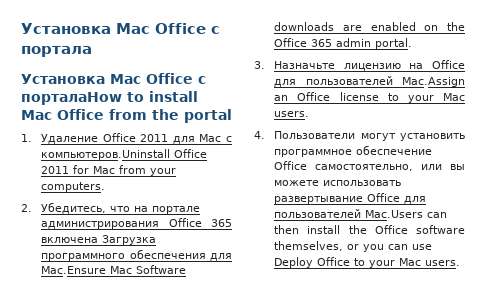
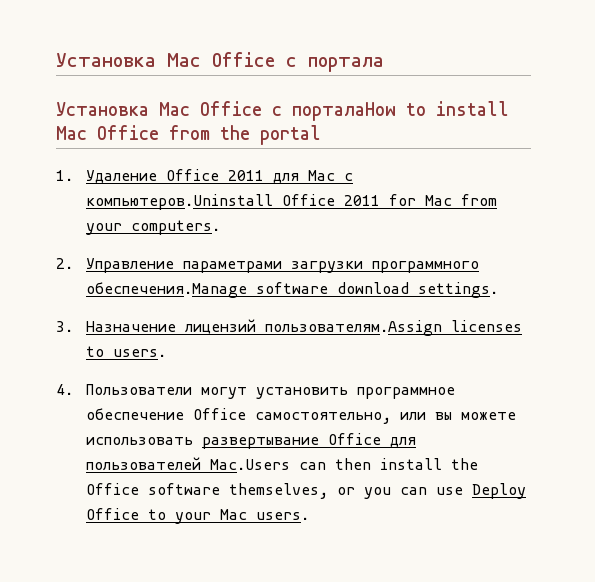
- 2. Убедитесь, что на портале администрирования Office 365 включена Загрузка программного обеспечения для Mac.Ensure Mac Software downloads are enabled on the Office 365 admin portal.
- 3. Назначьте лицензию на Office для пользователей Mac.Assign an Office license to your Mac users.
+ 2. Управление параметрами загрузки программного обеспечения.Manage software download settings.
+ 3. Назначение лицензий пользователям.Assign licenses to users.

